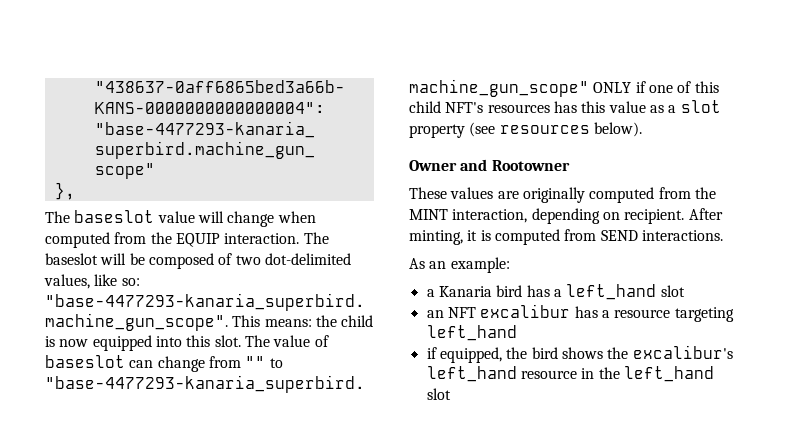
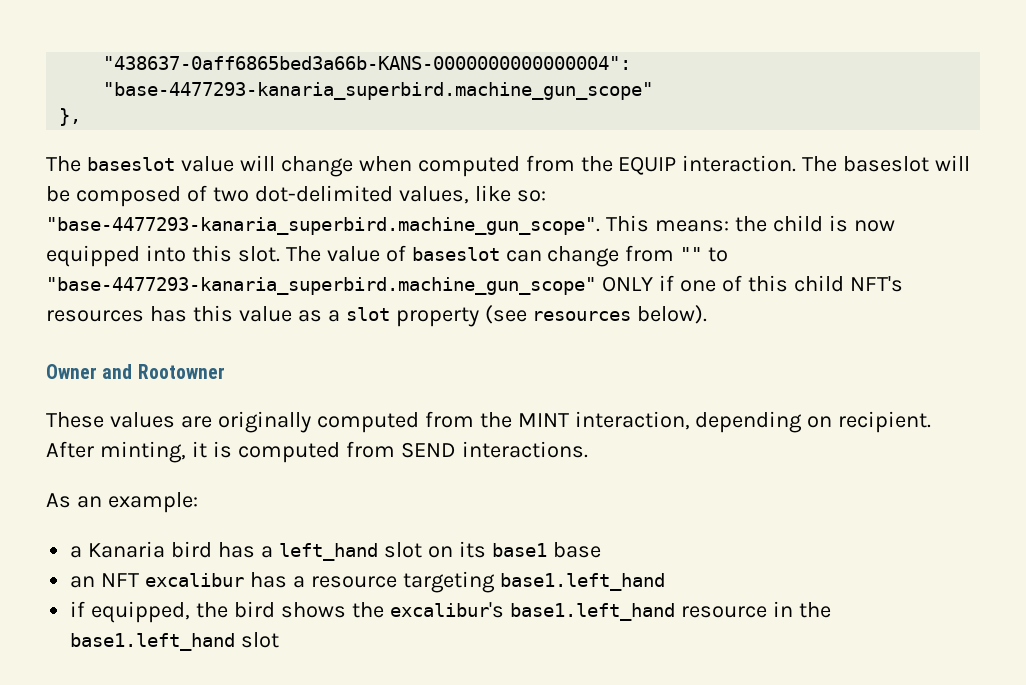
- a Kanaria bird has a left_hand slot
+ a Kanaria bird has a left_hand slot on its base1 base
- an NFT excalibur has a resource targeting left_hand
+ an NFT excalibur has a resource targeting base1.left_hand
- if equipped, the bird shows the excalibur's left_hand resource in the left_hand slot
+ if equipped, the bird shows the excalibur's base1.left_hand resource in the base1.left_hand slot

